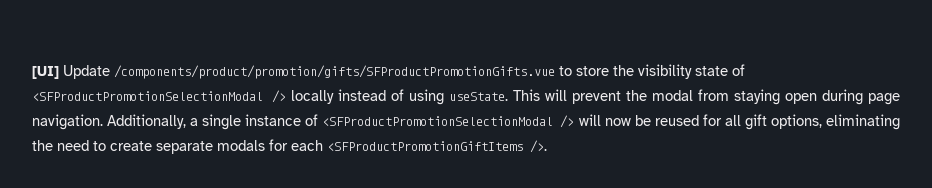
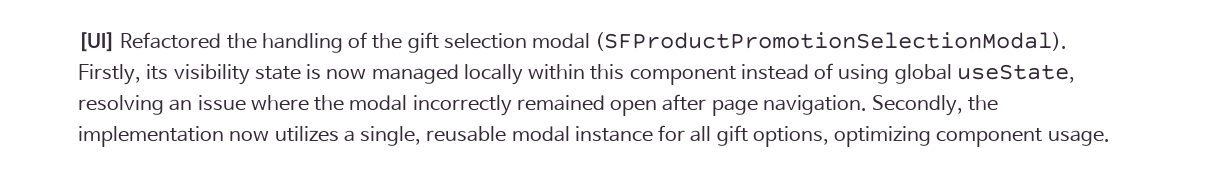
- [UI] Update /components/product/promotion/gifts/SFProductPromotionGifts.vue to store the visibility state of <SFProductPromotionSelectionModal /> locally instead of using useState. This will prevent the modal from staying open during page navigation. Additionally, a single instance of <SFProductPromotionSelectionModal /> will now be reused for all gift options, eliminating the need to create separate modals for each <SFProductPromotionGiftItems />.
+ [UI] Refactored the handling of the gift selection modal (SFProductPromotionSelectionModal). Firstly, its visibility state is now managed locally within this component instead of using global useState, resolving an issue where the modal incorrectly remained open after page navigation. Secondly, the implementation now utilizes a single, reusable modal instance for all gift options, optimizing component usage.

